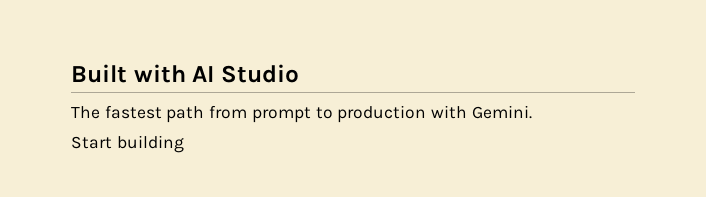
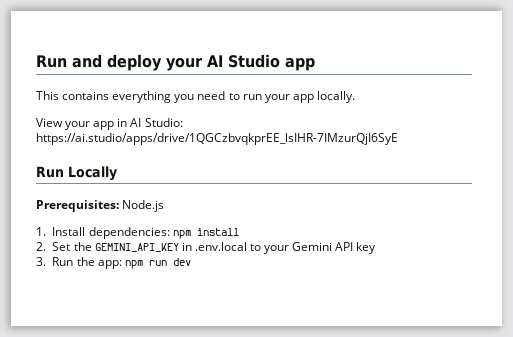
- Built with AI Studio
- The fastest path from prompt to production with Gemini.
- Start building
+ Run and deploy your AI Studio app
+ This contains everything you need to run your app locally.
+ View your app in AI Studio: https://ai.studio/apps/drive/1QGCzbvqkprEE_lsIHR-7IMzurQjI6SyE
+ Run Locally
+ Prerequisites: Node.js
+ 1. Install dependencies: npm install
+ 2. Set the GEMINI_API_KEY in .env.local to your Gemini API key
+ 3. Run the app: npm run dev

